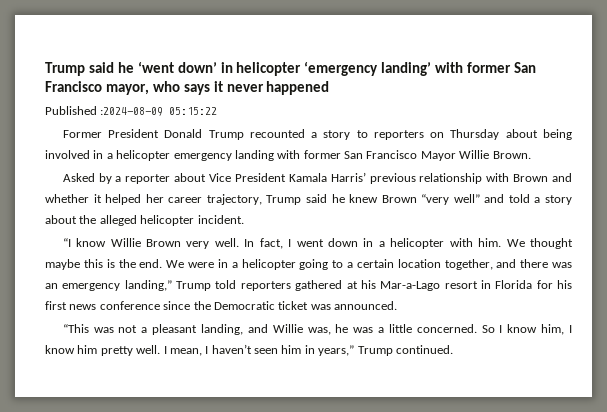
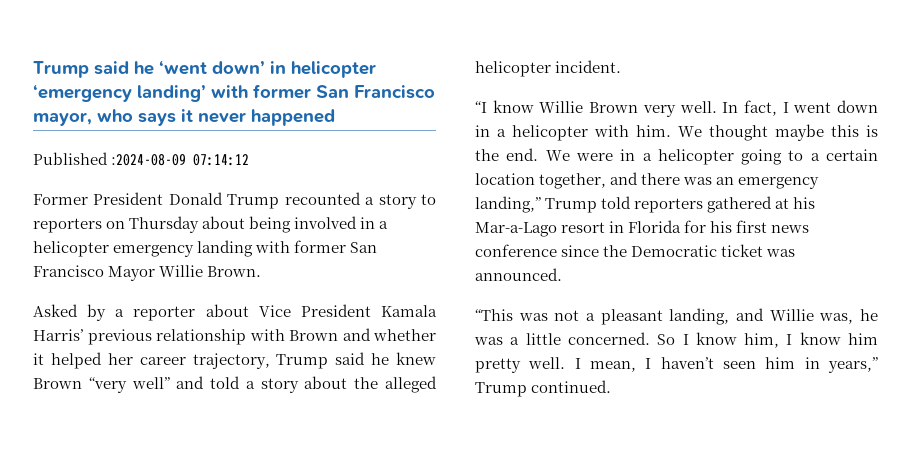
- Published :2024-08-09 05:15:22
+ Published :2024-08-09 07:14:12

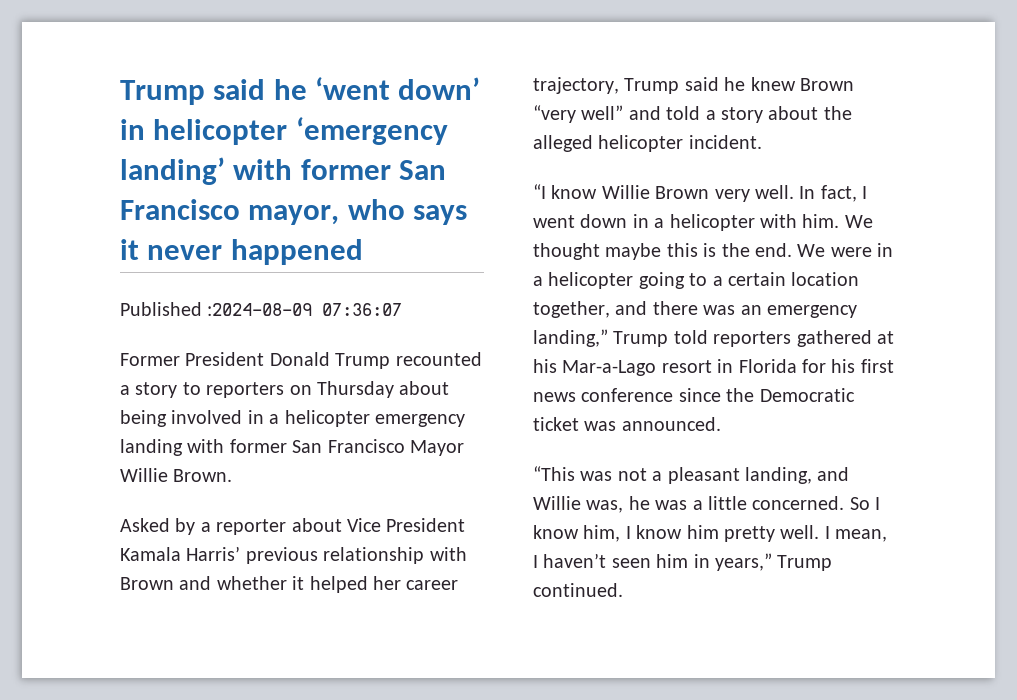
- Published :2024-08-09 07:14:12
+ Published :2024-08-09 07:36:07

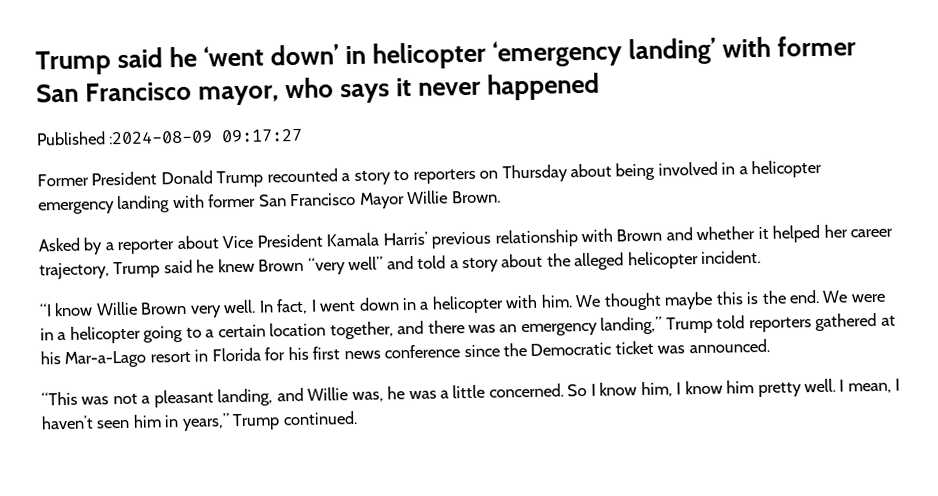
- Published :2024-08-09 07:36:07
+ Published :2024-08-09 09:17:27

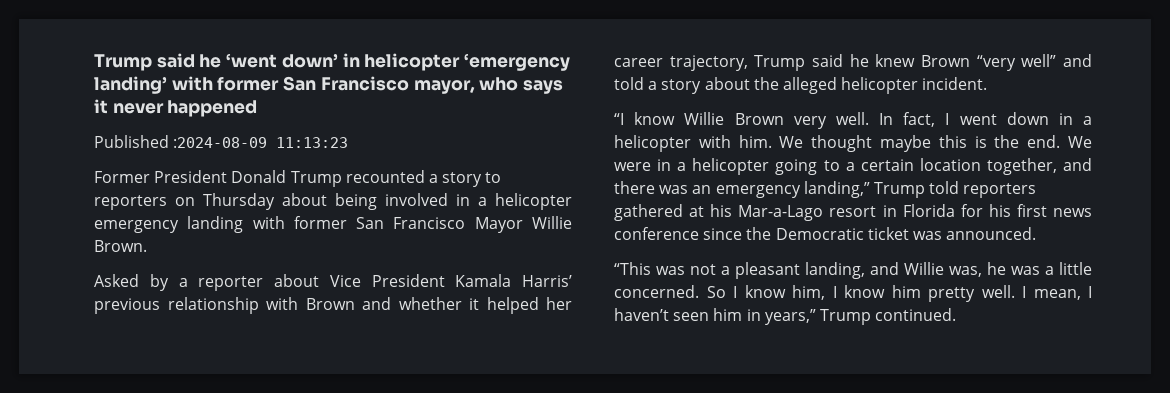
- Published :2024-08-09 09:17:27
+ Published :2024-08-09 11:13:23

